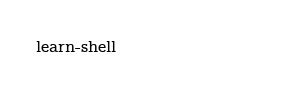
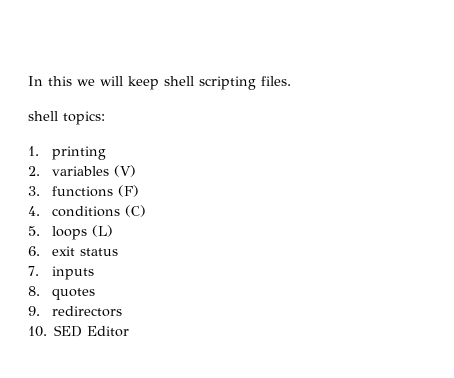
- learn-shell
+ In this we will keep shell scripting files.
+ shell topics:
+ 1. printing
+ 2. variables (V)
+ 3. functions (F)
+ 4. conditions (C)
+ 5. loops (L)
+ 6. exit status
+ 7. inputs
+ 8. quotes
+ 9. redirectors
+ 10. SED Editor

